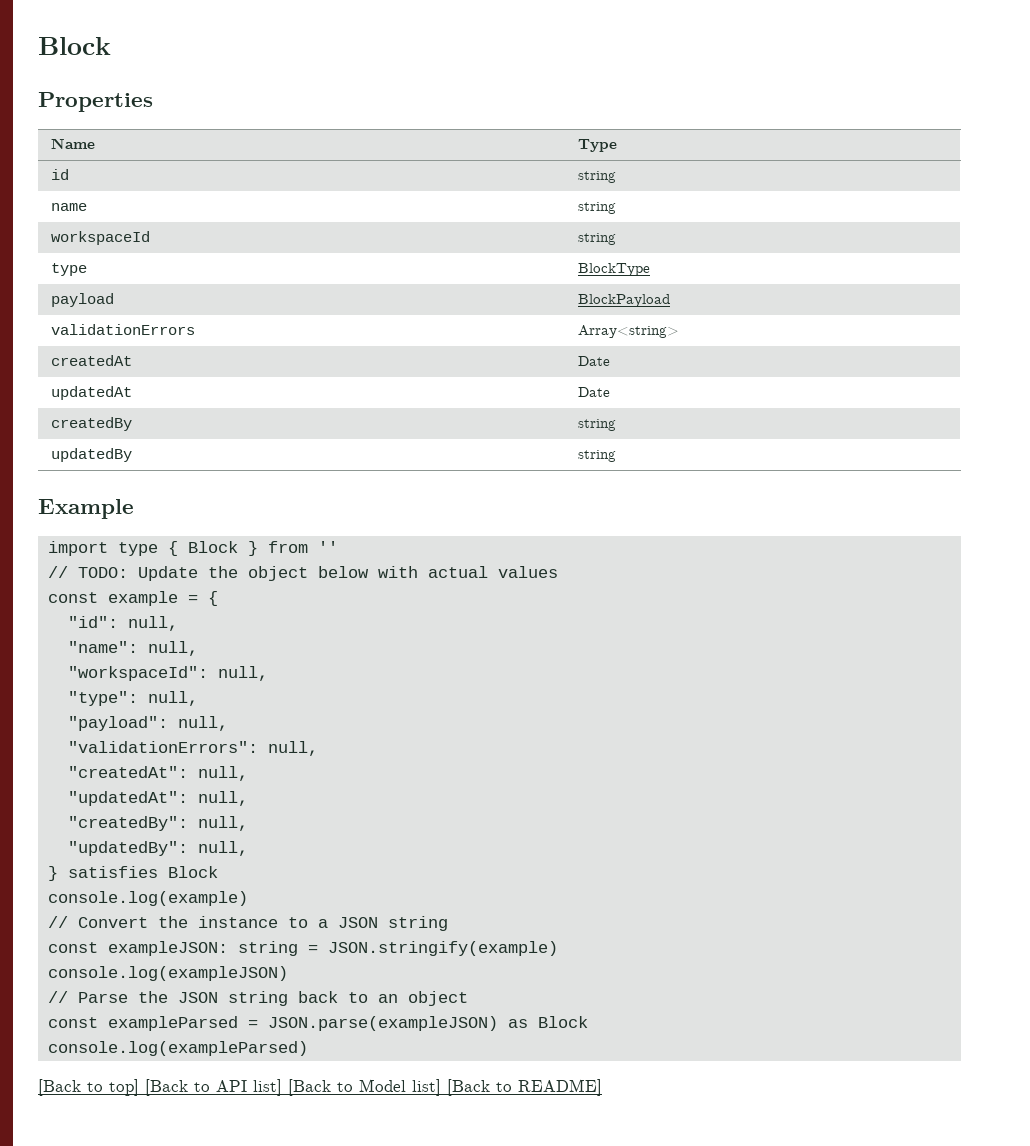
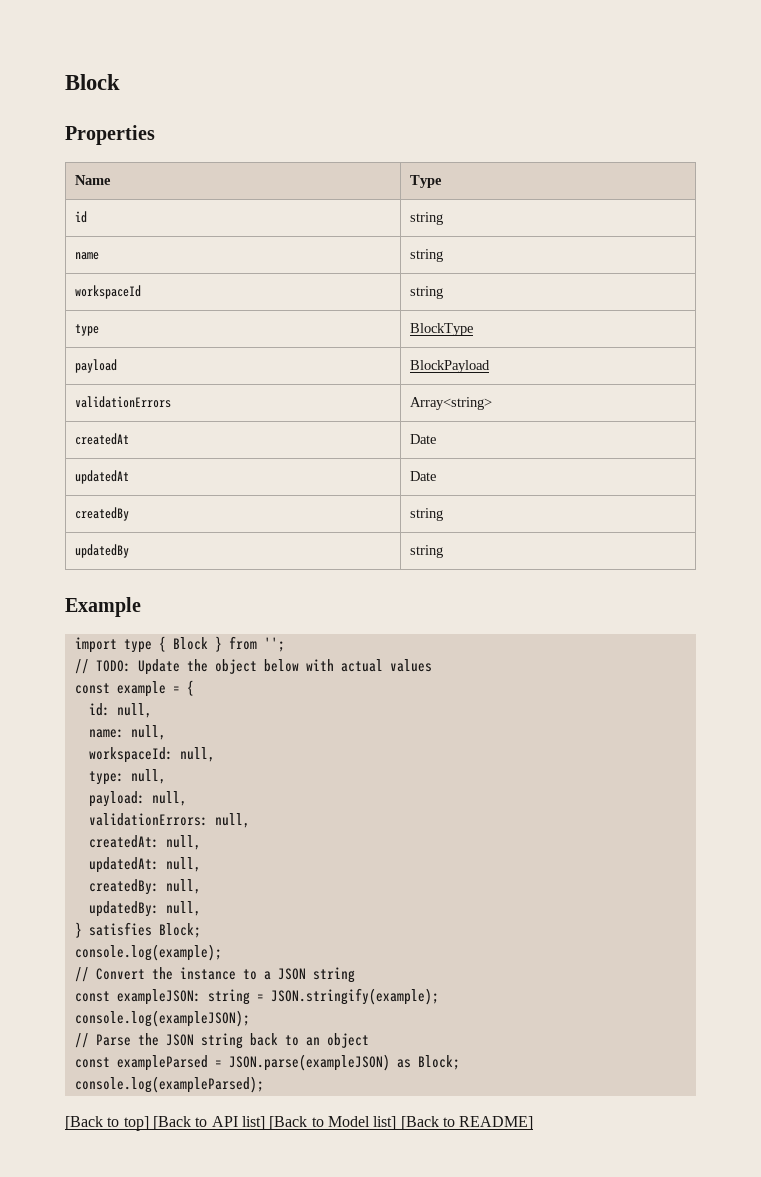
- import type { Block } from ''
+ import type { Block } from '';
- "id": null,
- "name": null,
- "workspaceId": null,
- "type": null,
- "payload": null,
- "validationErrors": null,
- "createdAt": null,
- "updatedAt": null,
- "createdBy": null,
- "updatedBy": null,
+ id: null,
+ name: null,
+ workspaceId: null,
+ type: null,
+ payload: null,
+ validationErrors: null,
+ createdAt: null,
+ updatedAt: null,
+ createdBy: null,
+ updatedBy: null,
- } satisfies Block
- console.log(example)
+ } satisfies Block;
+ console.log(example);
- const exampleJSON: string = JSON.stringify(example)
- console.log(exampleJSON)
+ const exampleJSON: string = JSON.stringify(example);
+ console.log(exampleJSON);
- const exampleParsed = JSON.parse(exampleJSON) as Block
- console.log(exampleParsed)
+ const exampleParsed = JSON.parse(exampleJSON) as Block;
+ console.log(exampleParsed);

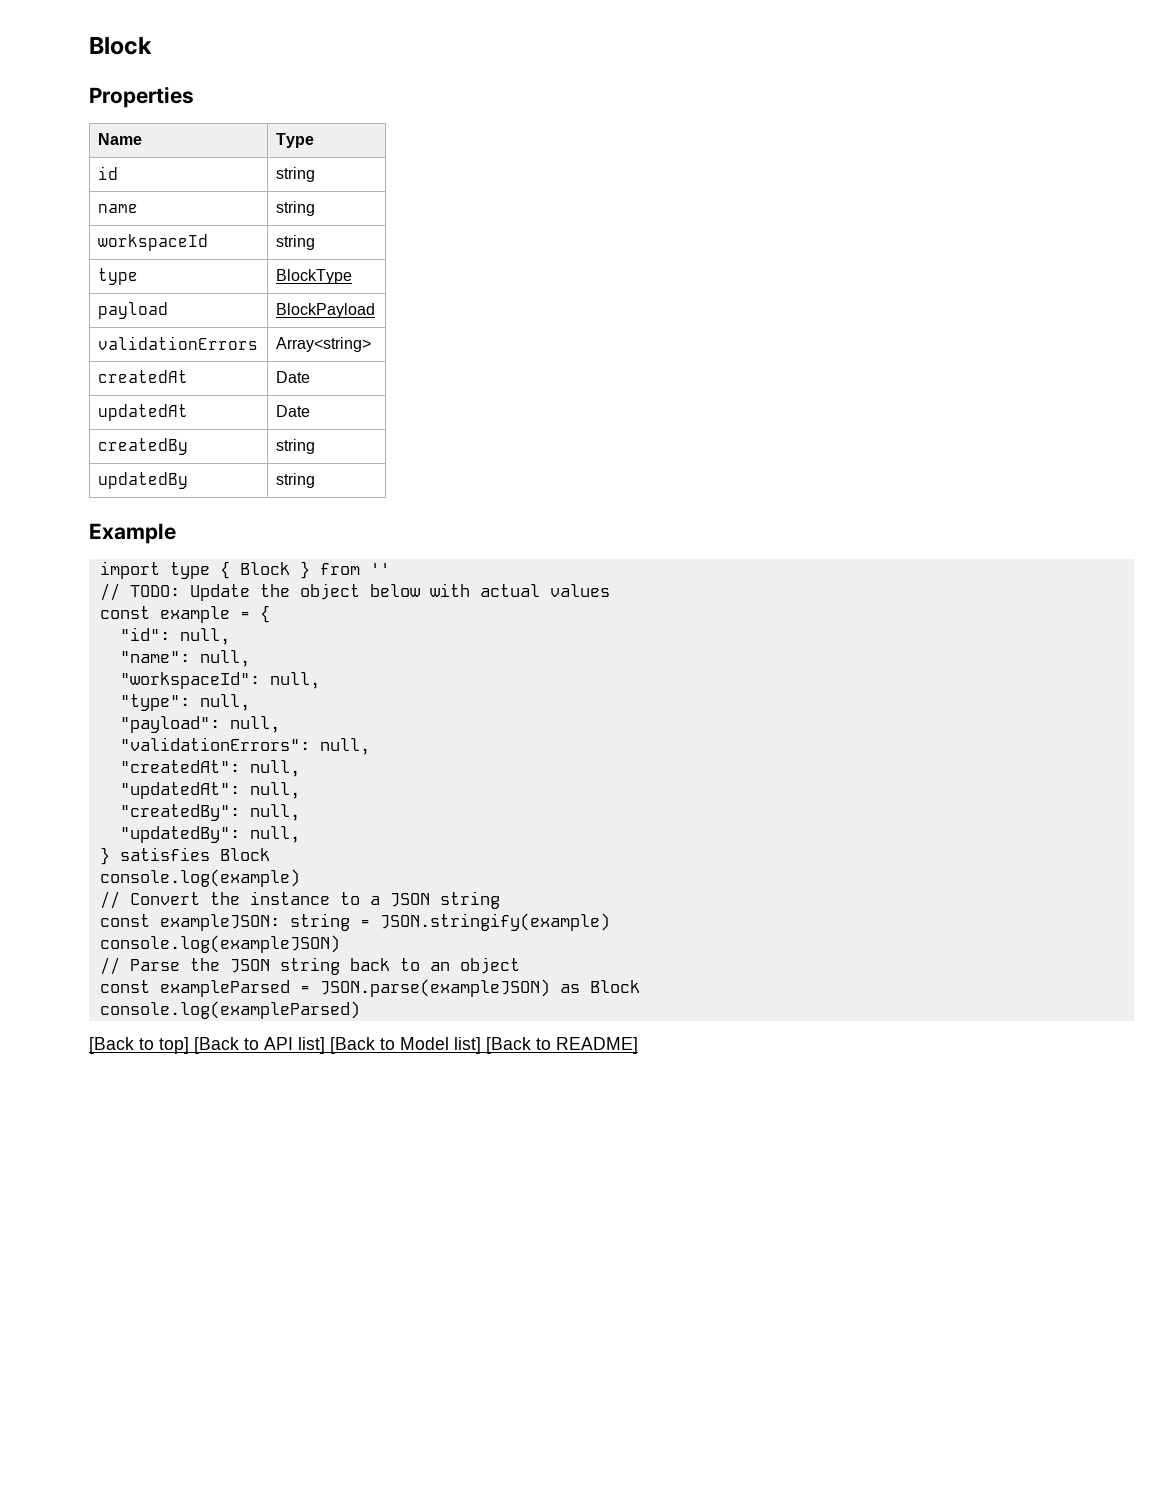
- import type { Block } from '';
+ import type { Block } from ''
- id: null,
- name: null,
- workspaceId: null,
- type: null,
- payload: null,
- validationErrors: null,
- createdAt: null,
- updatedAt: null,
- createdBy: null,
- updatedBy: null,
+ "id": null,
+ "name": null,
+ "workspaceId": null,
+ "type": null,
+ "payload": null,
+ "validationErrors": null,
+ "createdAt": null,
+ "updatedAt": null,
+ "createdBy": null,
+ "updatedBy": null,
- } satisfies Block;
- console.log(example);
+ } satisfies Block
+ console.log(example)
- const exampleJSON: string = JSON.stringify(example);
- console.log(exampleJSON);
+ const exampleJSON: string = JSON.stringify(example)
+ console.log(exampleJSON)
- const exampleParsed = JSON.parse(exampleJSON) as Block;
- console.log(exampleParsed);
+ const exampleParsed = JSON.parse(exampleJSON) as Block
+ console.log(exampleParsed)

